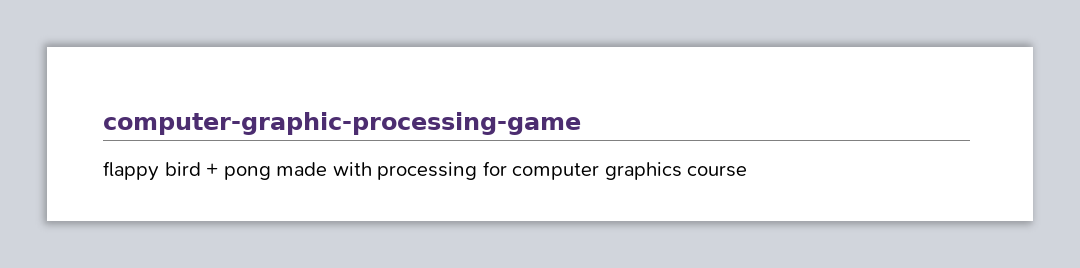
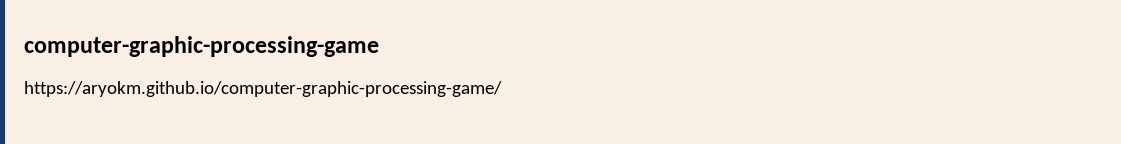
- flappy bird + pong made with processing for computer graphics course
+ https://aryokm.github.io/computer-graphic-processing-game/

